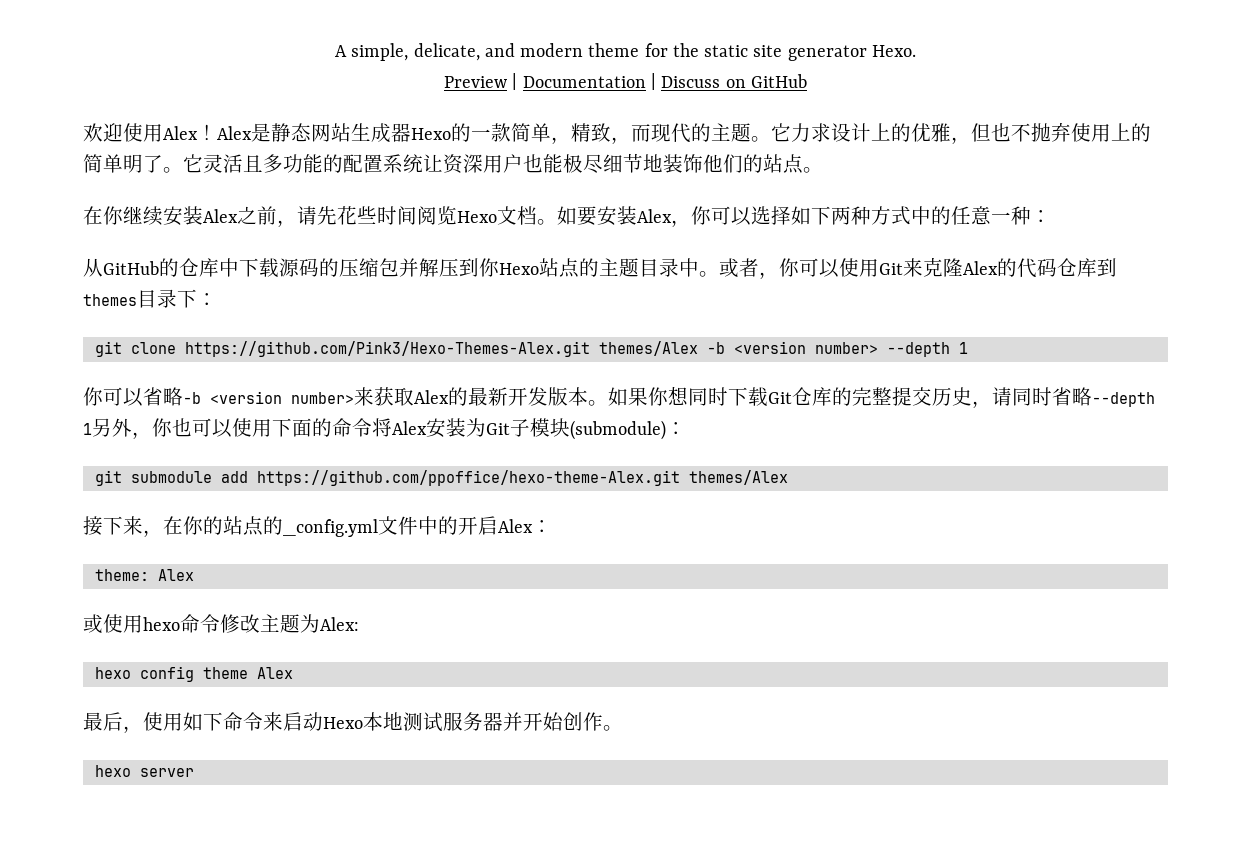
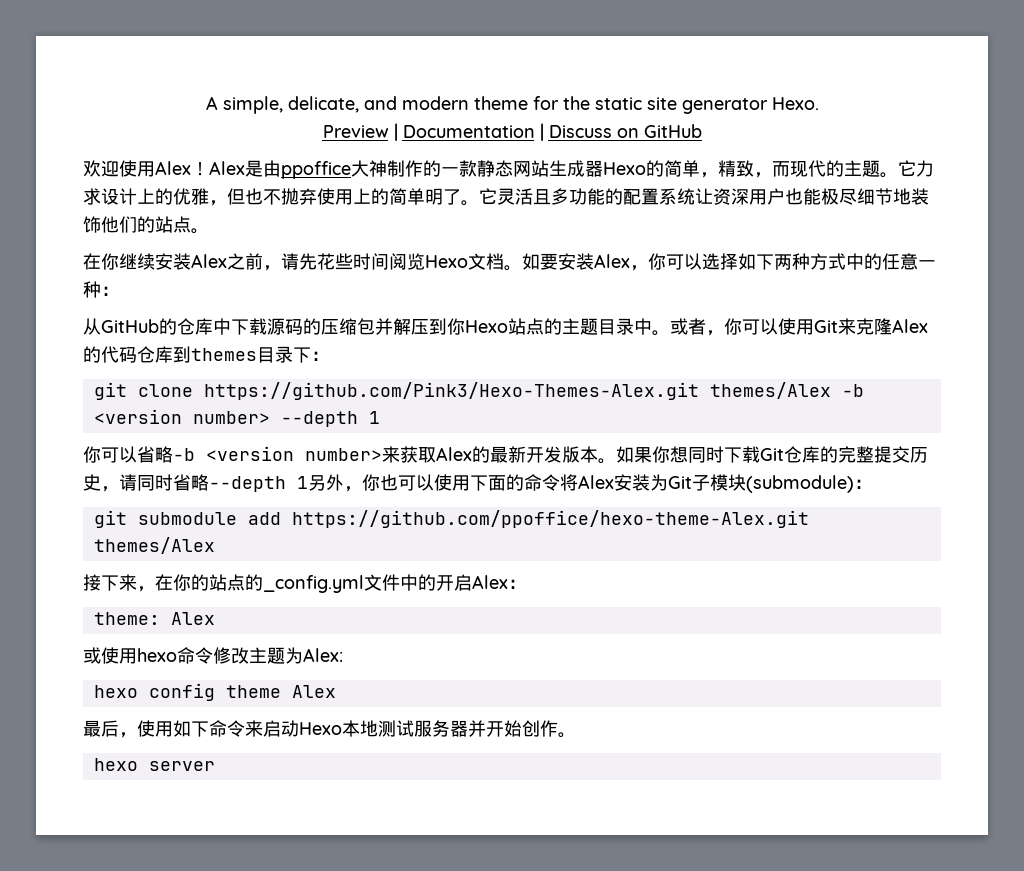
- Alex是静态网站生成器Hexo的一款简单，精致，而现代的主题。
+ Alex是由ppoffice大神制作的一款静态网站生成器Hexo的简单，精致，而现代的主题。

